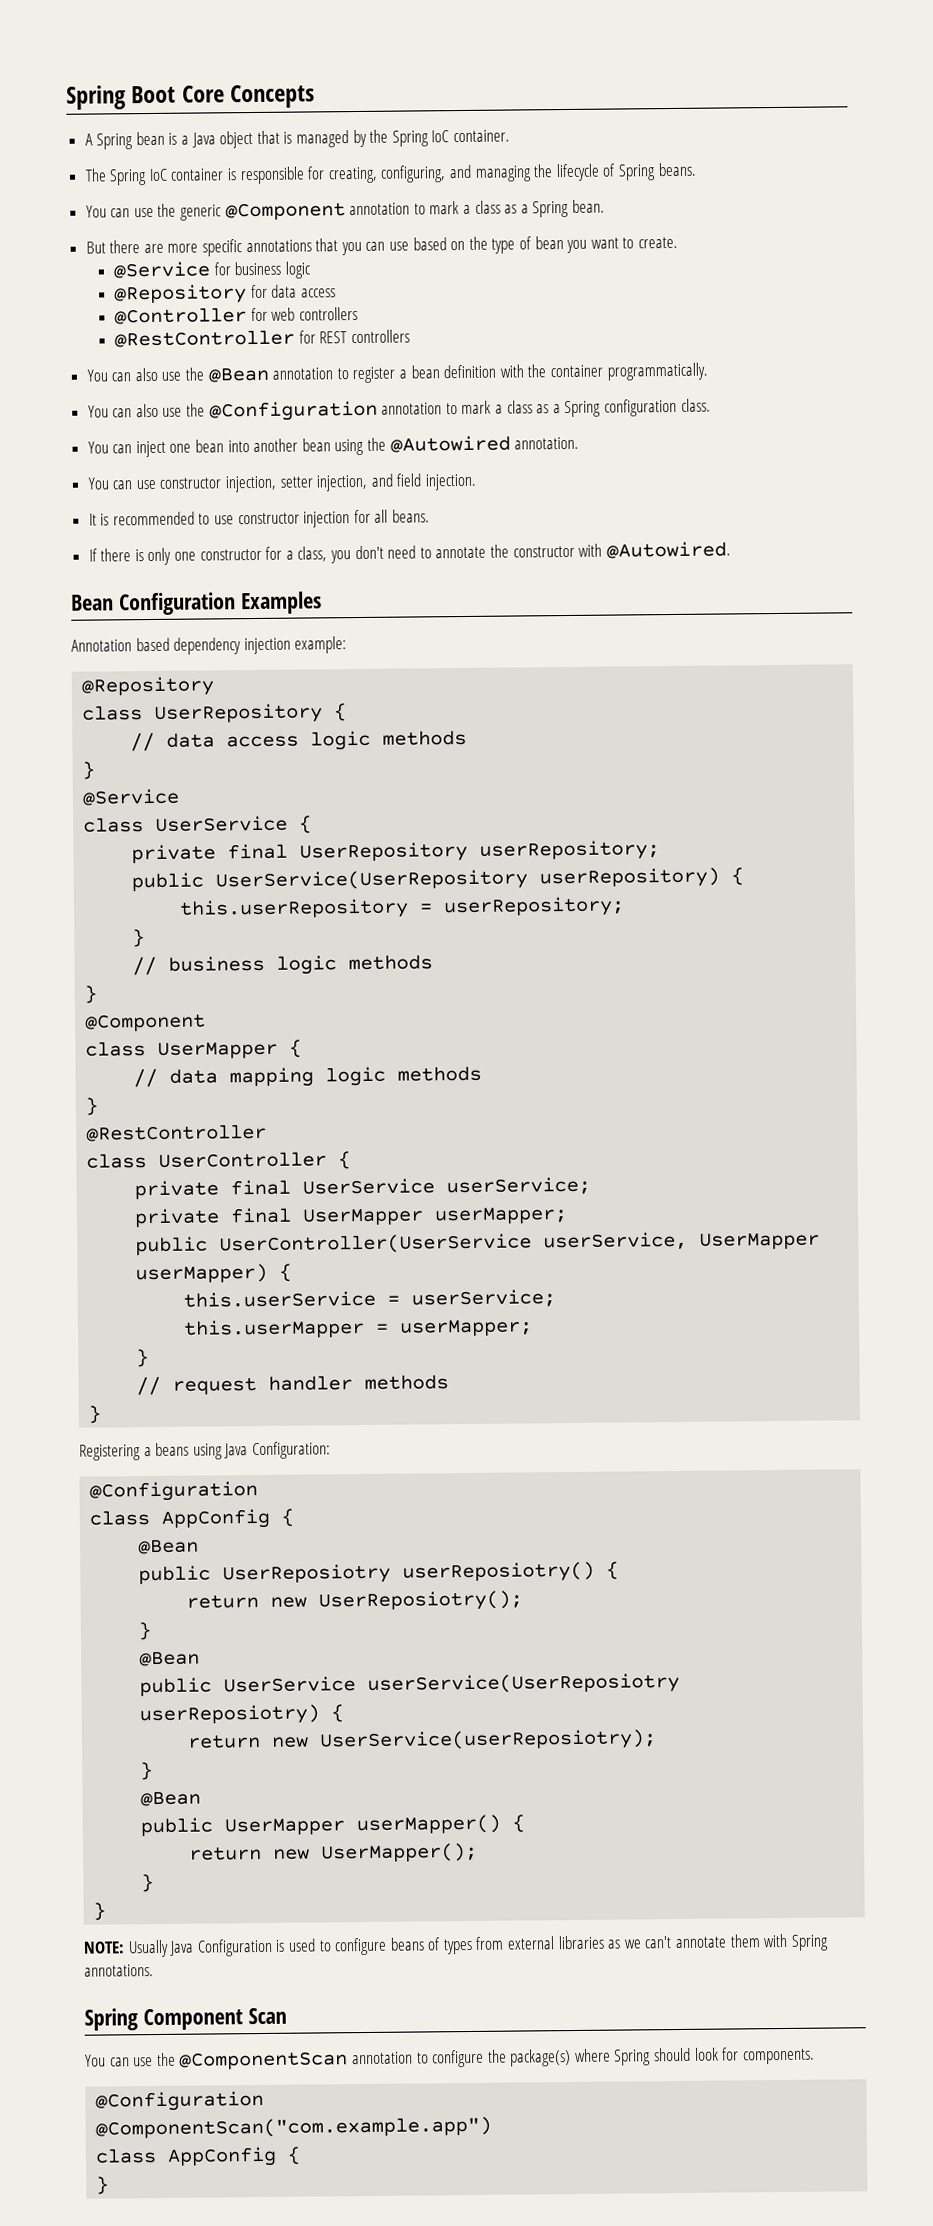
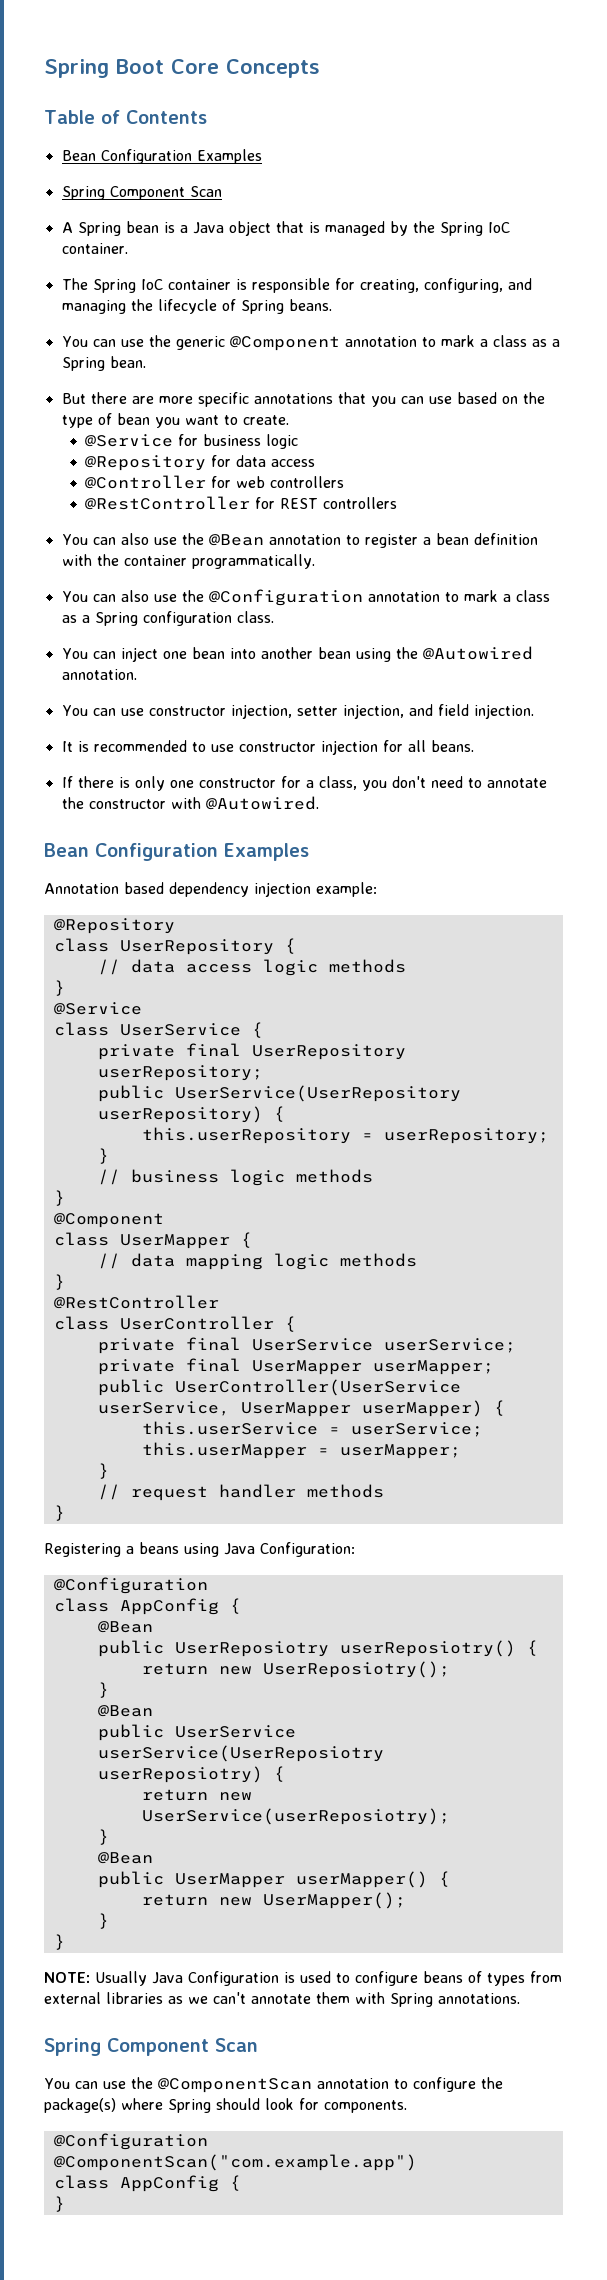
+ Table of Contents
+ Bean Configuration Examples
+ Spring Component Scan

